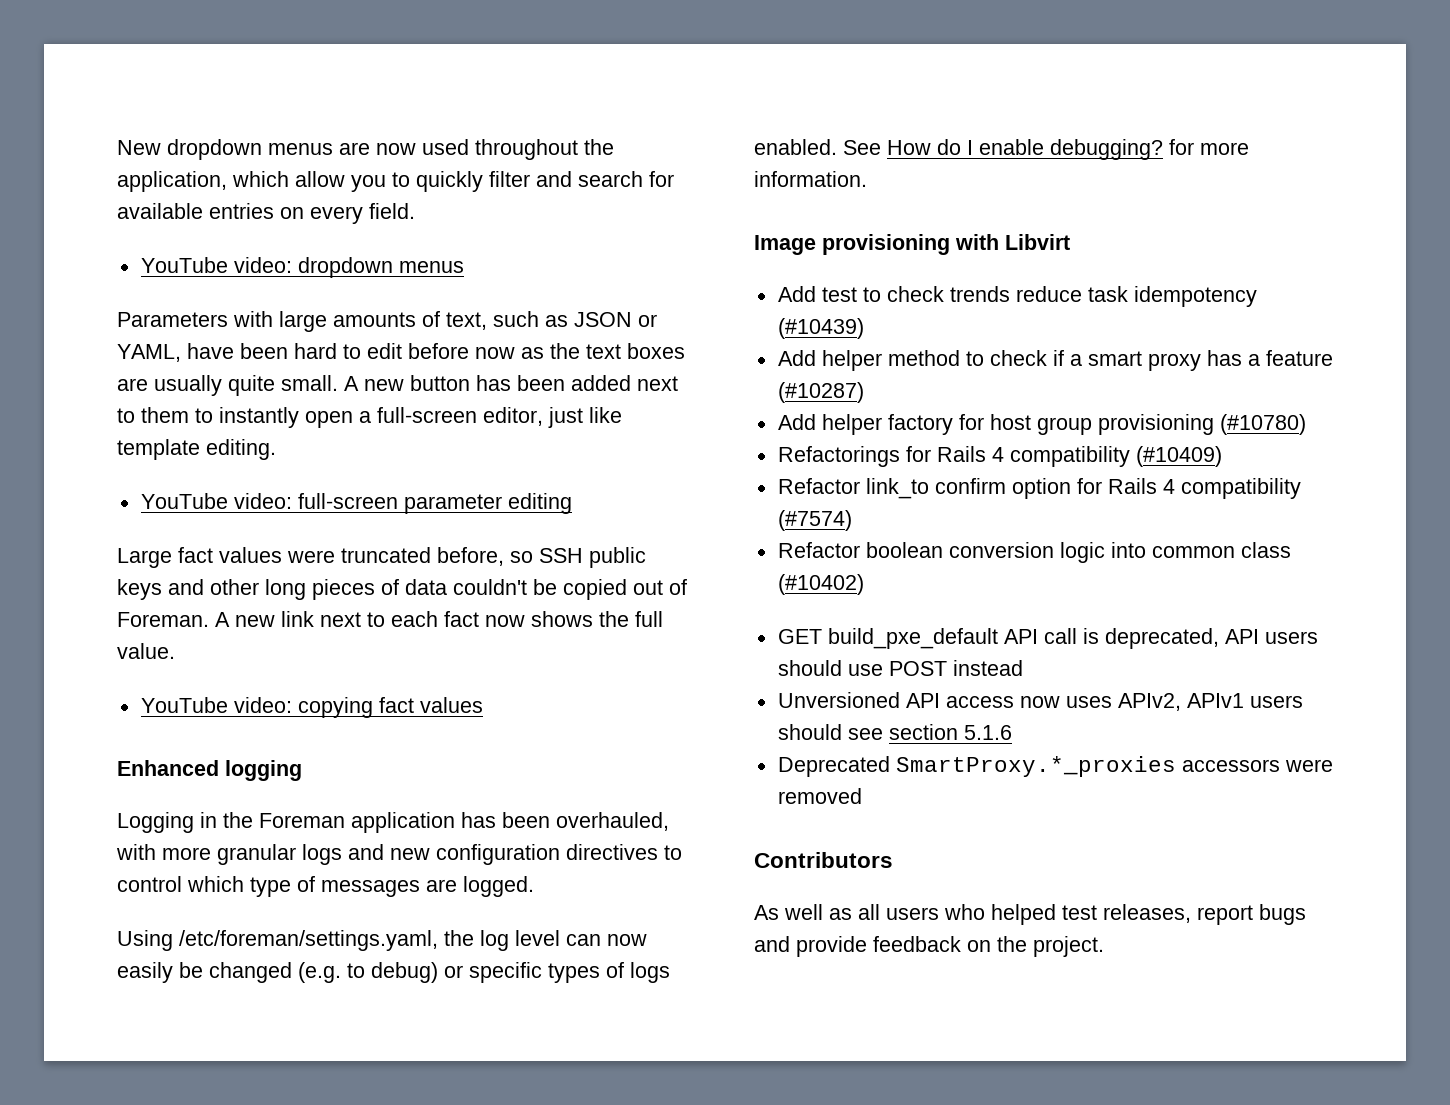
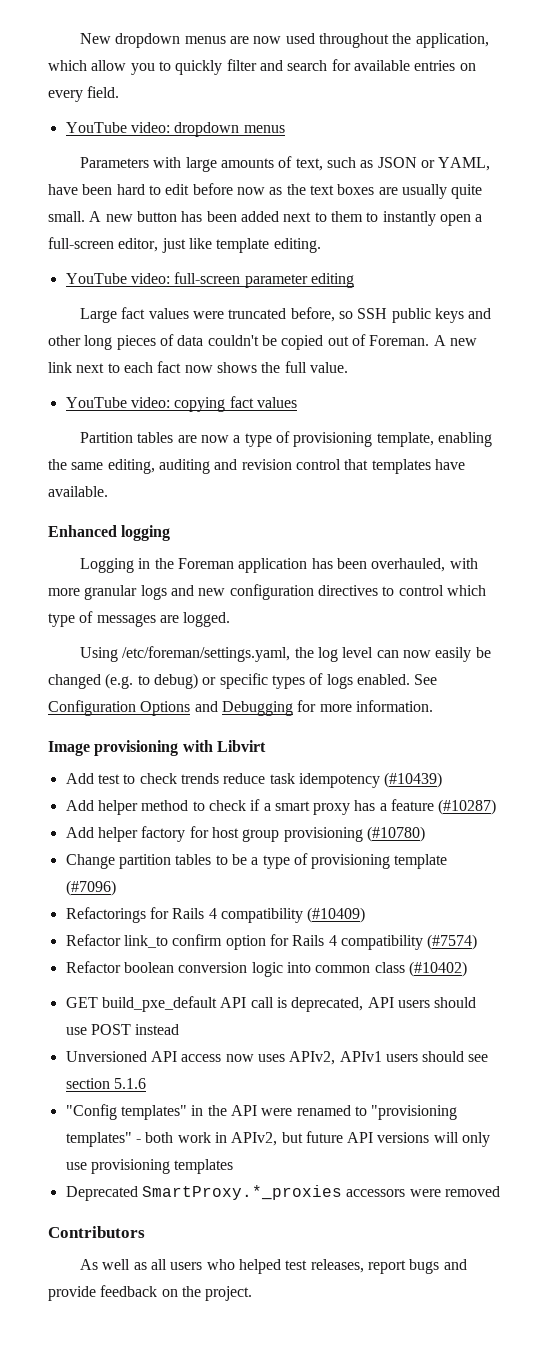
+ Partition tables are now a type of provisioning template, enabling the same editing, auditing and revision control that templates have available.
- See How do I enable debugging? for more information.
+ See Configuration Options and Debugging for more information.
+ Change partition tables to be a type of provisioning template (#7096)
+ "Config templates" in the API were renamed to "provisioning templates" - both work in APIv2, but future API versions will only use provisioning templates

